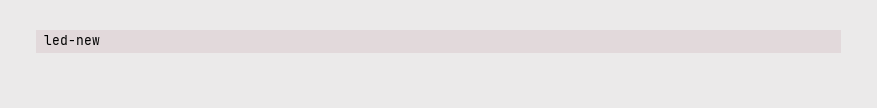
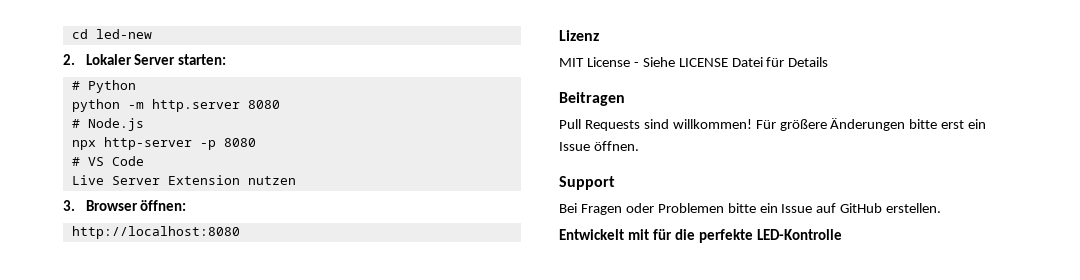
- led-new
+ cd led-new
+ 2. Lokaler Server starten:
+ # Python
+ python -m http.server 8080
+ # Node.js
+ npx http-server -p 8080
+ # VS Code
+ Live Server Extension nutzen
+ 3. Browser öffnen:
+ http://localhost:8080
+ Lizenz
+ MIT License - Siehe LICENSE Datei für Details
+ Beitragen
+ Pull Requests sind willkommen! Für größere Änderungen bitte erst ein Issue öffnen.
+ Support
+ Bei Fragen oder Problemen bitte ein Issue auf GitHub erstellen.
+ Entwickelt mit für die perfekte LED-Kontrolle

